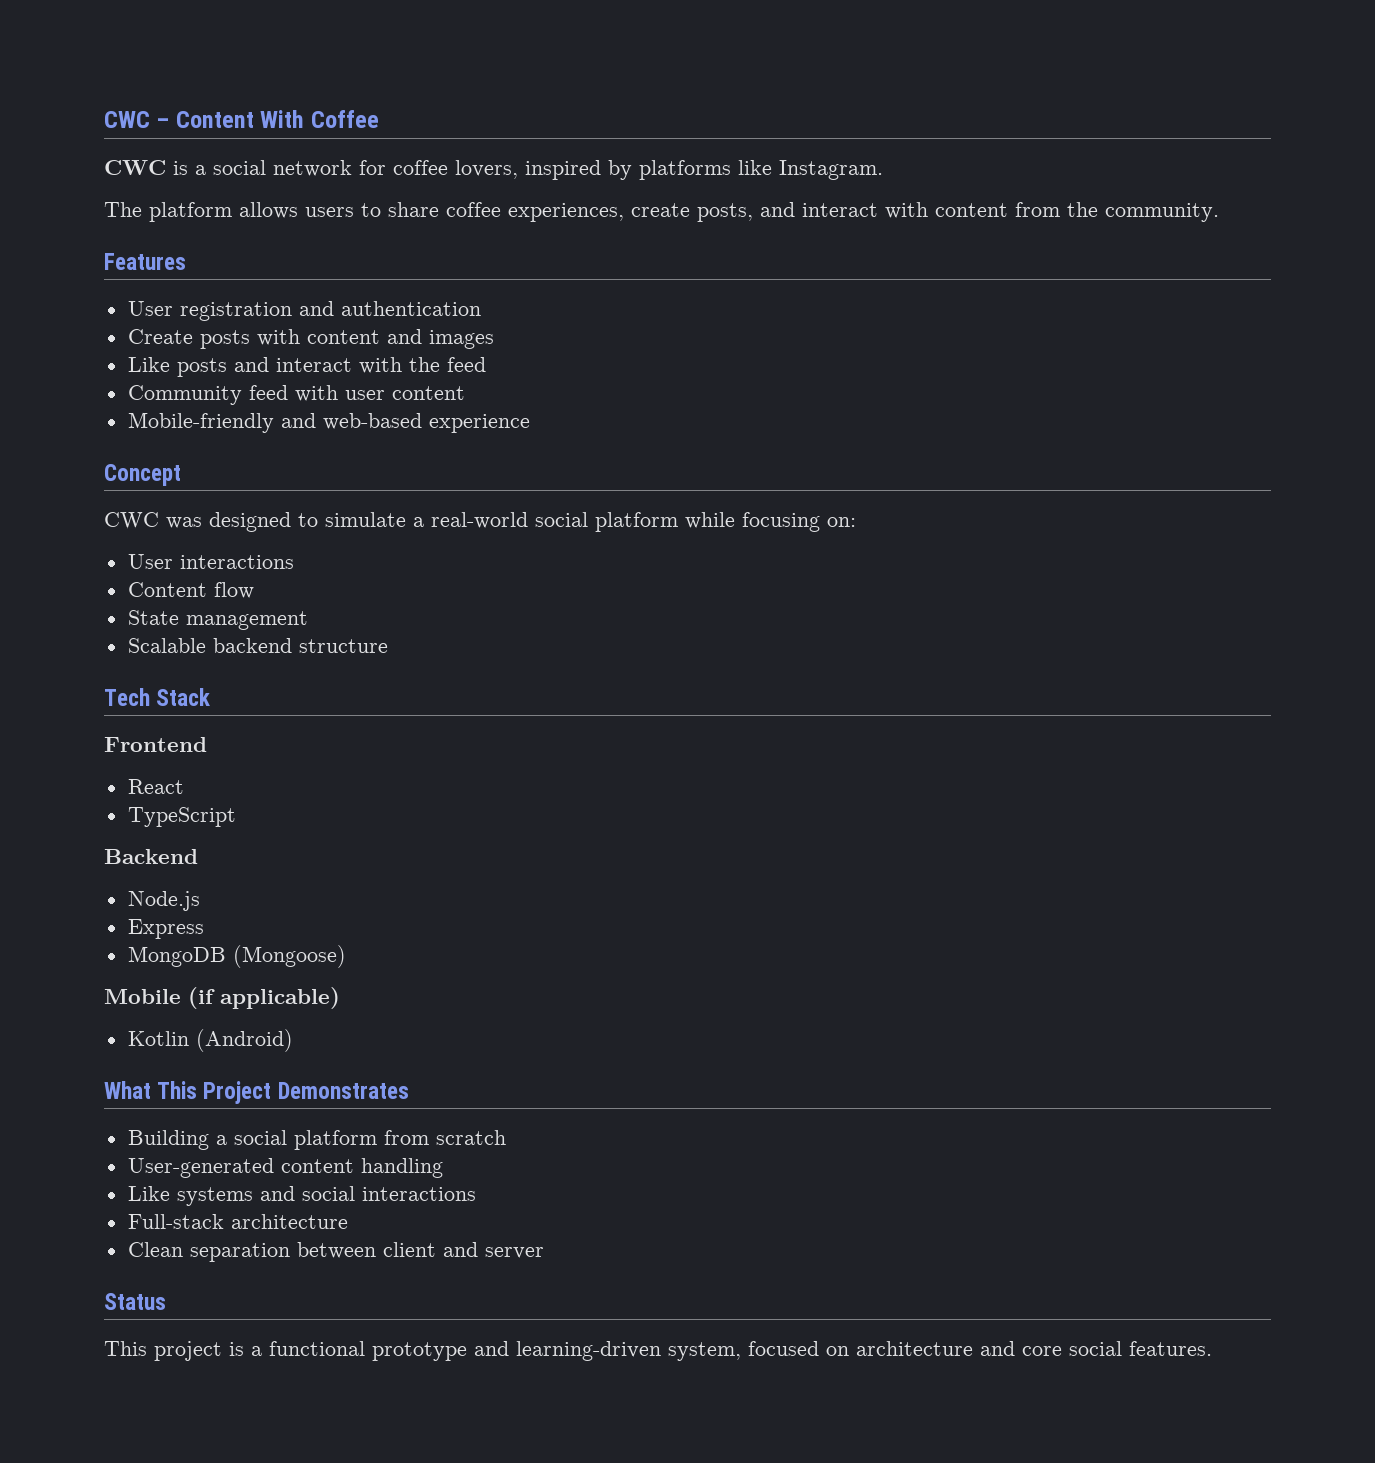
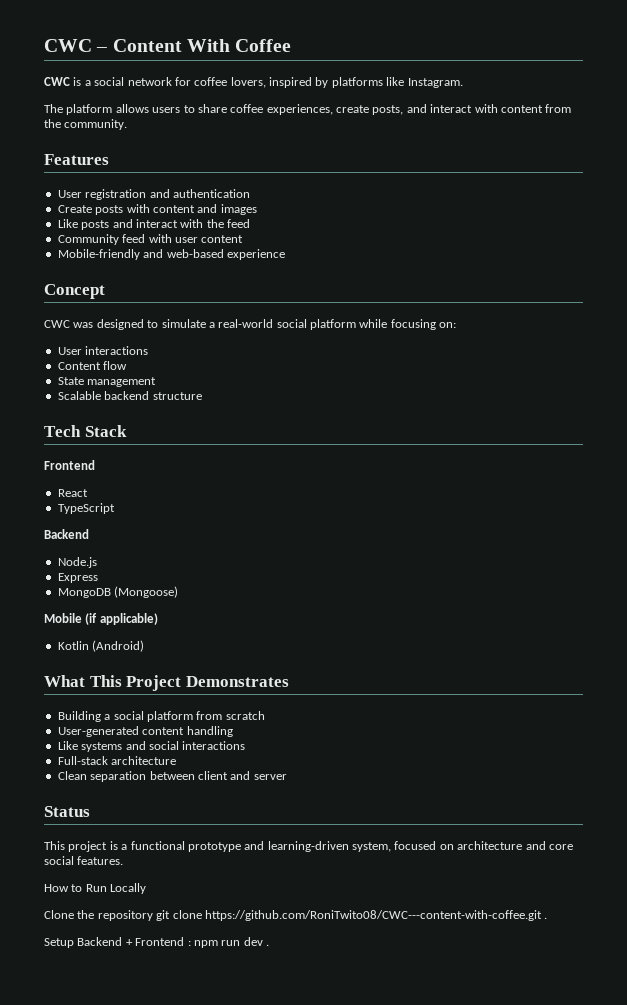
+ How to Run Locally
+ Clone the repository git clone https://github.com/RoniTwito08/CWC---content-with-coffee.git .
+ Setup Backend + Frontend : npm run dev .

